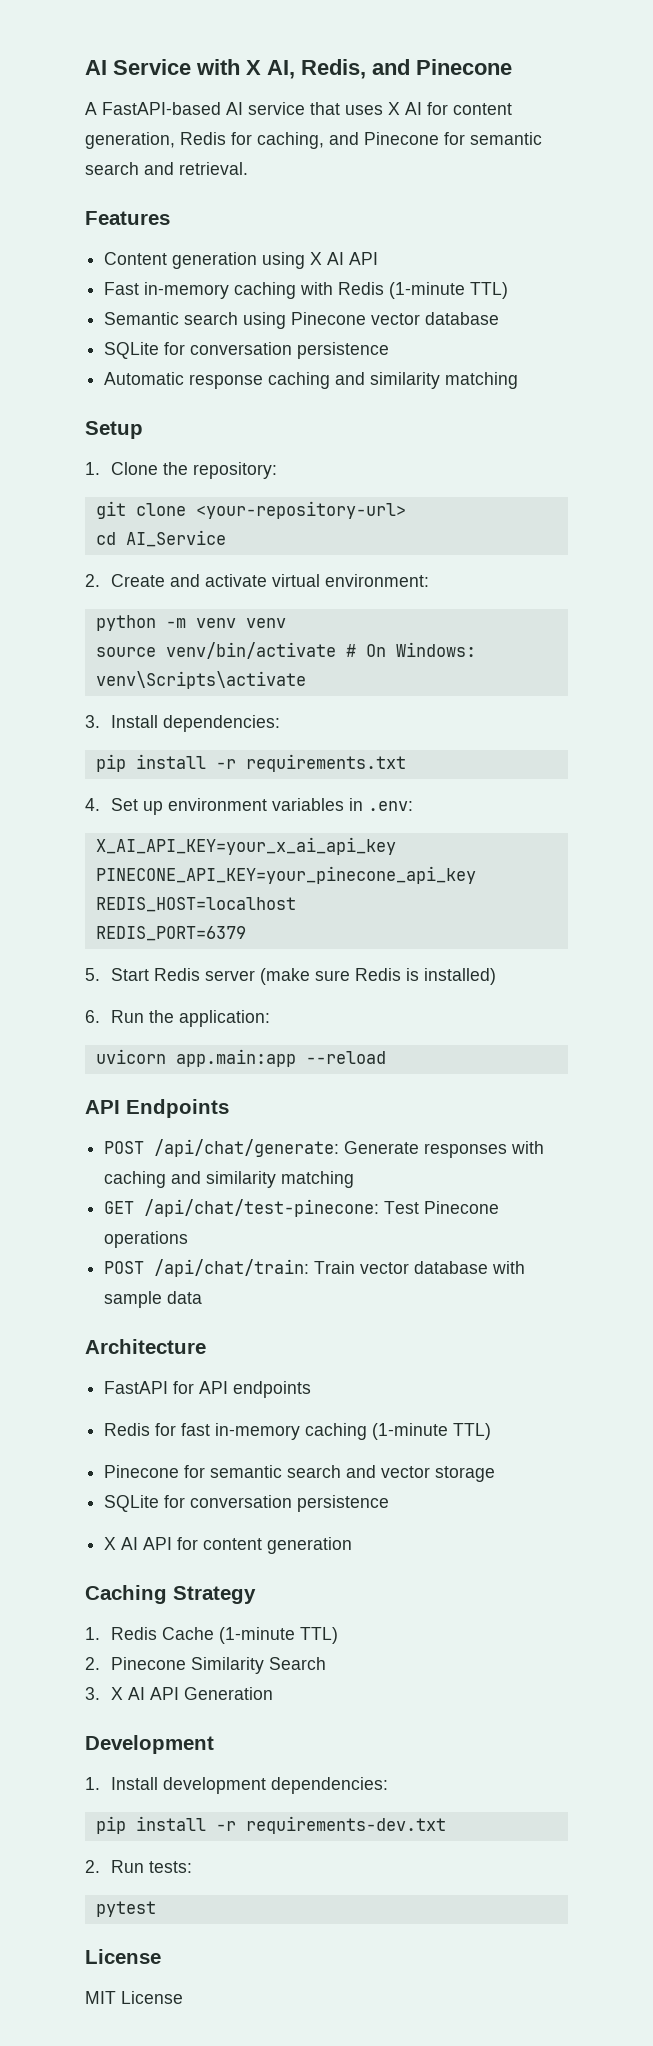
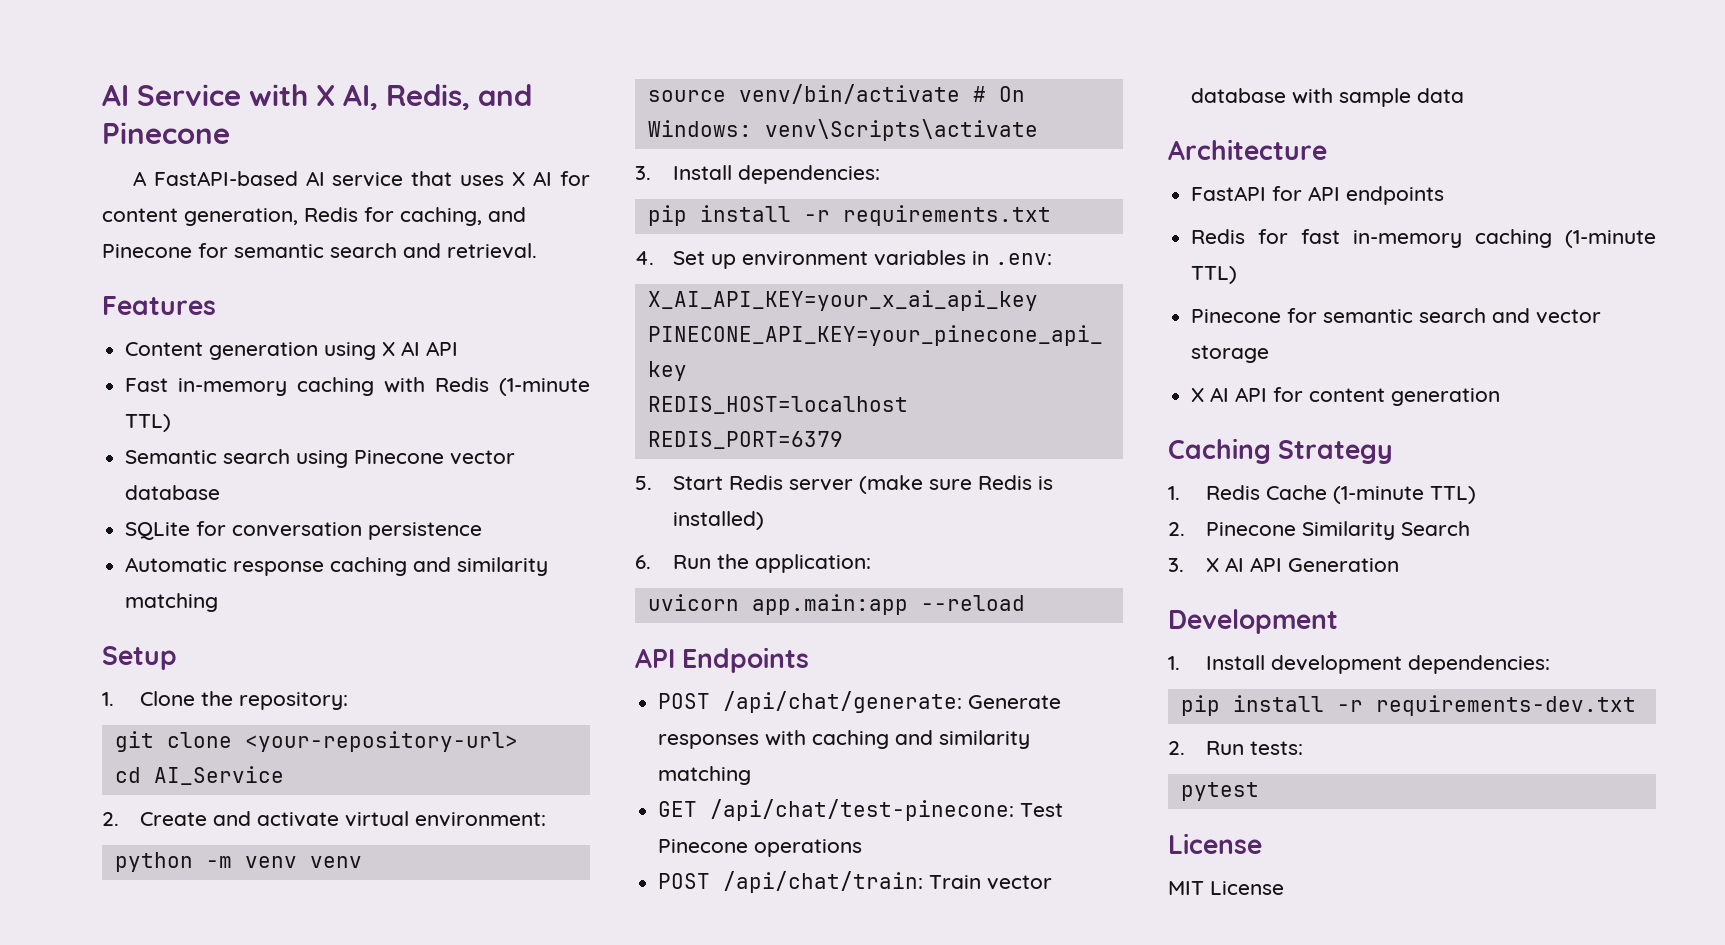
  Pinecone for semantic search and vector storage
- SQLite for conversation persistence

